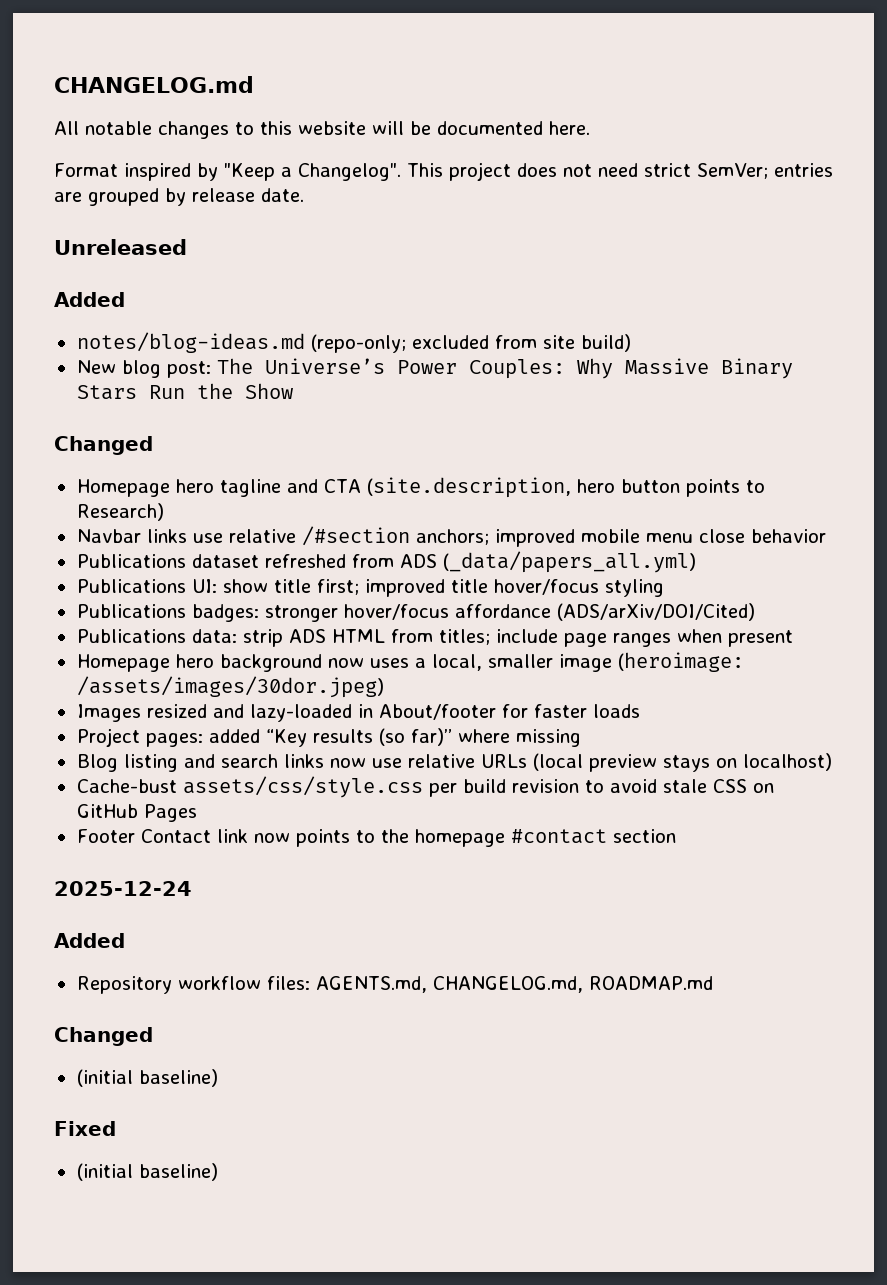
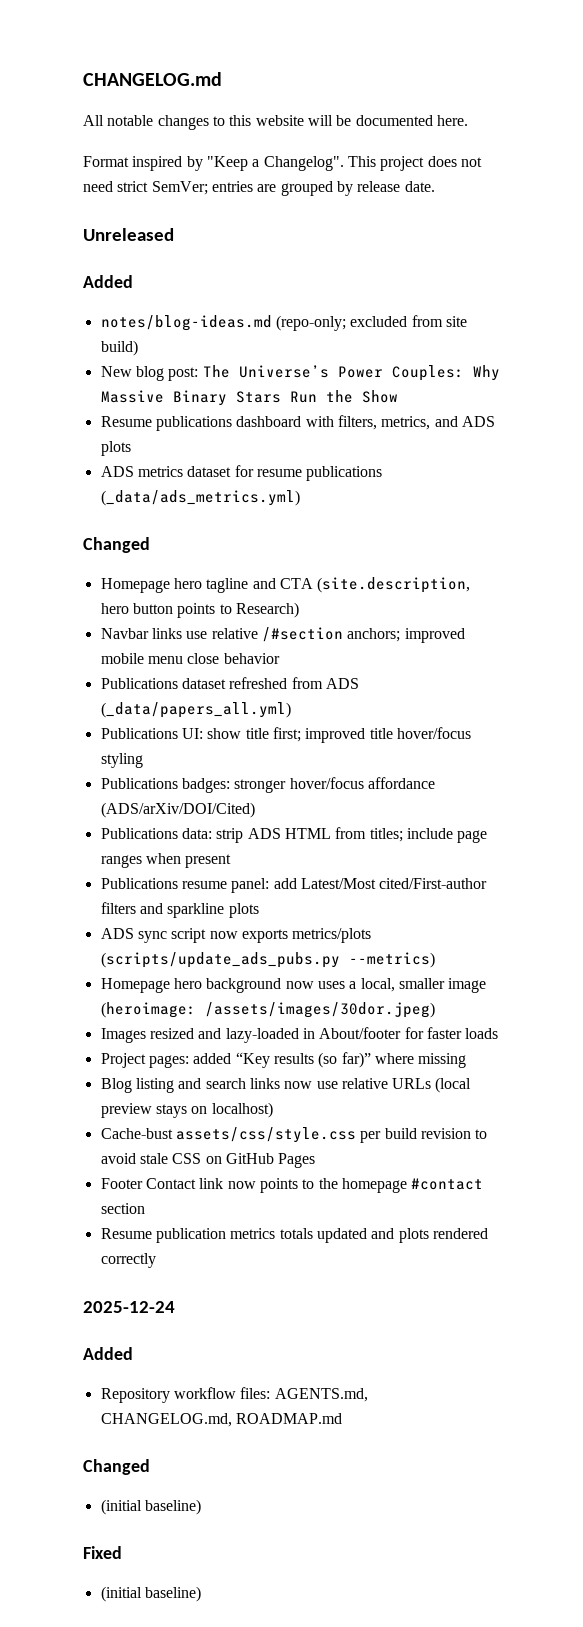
+ Resume publications dashboard with filters, metrics, and ADS plots
+ ADS metrics dataset for resume publications (_data/ads_metrics.yml)
+ Publications resume panel: add Latest/Most cited/First-author filters and sparkline plots
+ ADS sync script now exports metrics/plots (scripts/update_ads_pubs.py --metrics)
+ Resume publication metrics totals updated and plots rendered correctly

